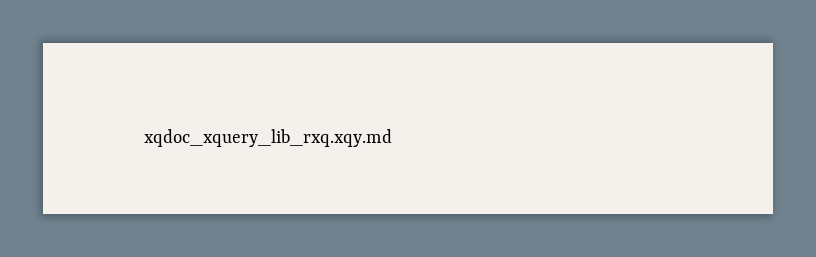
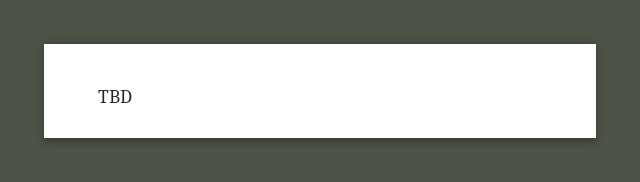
- xqdoc_xquery_lib_rxq.xqy.md
+ TBD

